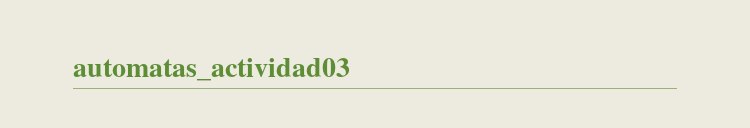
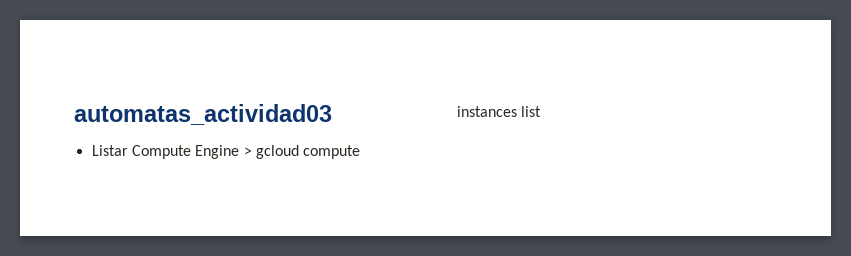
+ Listar Compute Engine > gcloud compute instances list

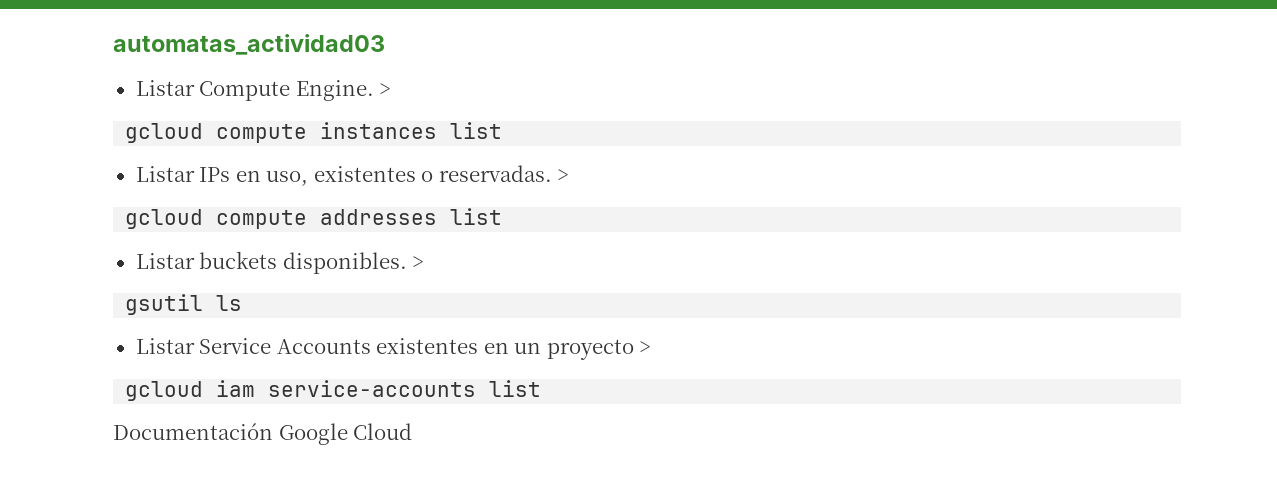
- Listar Compute Engine > gcloud compute instances list
+ Listar Compute Engine. >
+ gcloud compute instances list
+ Listar IPs en uso, existentes o reservadas. >
+ gcloud compute addresses list
+ Listar buckets disponibles. >
+ gsutil ls
+ Listar Service Accounts existentes en un proyecto >
+ gcloud iam service-accounts list
+ Documentación Google Cloud

